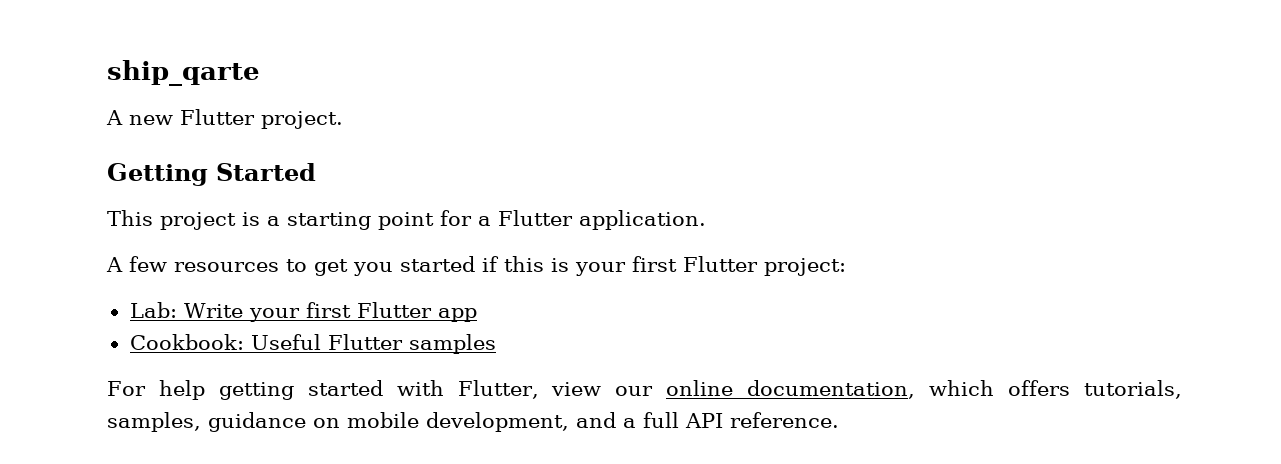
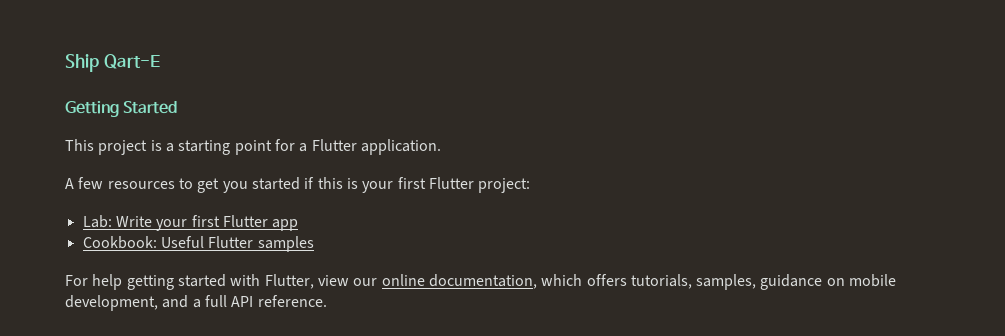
- ship_qarte
- A new Flutter project.
+ Ship Qart-E

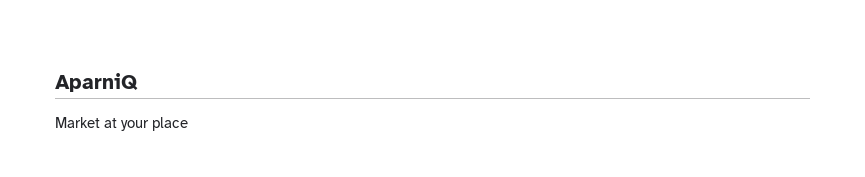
- Ship Qart-E
- Getting Started
- This project is a starting point for a Flutter application.
- A few resources to get you started if this is your first Flutter project:
- Lab: Write your first Flutter app
- Cookbook: Useful Flutter samples
- For help getting started with Flutter, view our online documentation, which offers tutorials, samples, guidance on mobile development, and a full API reference.
+ AparniQ
+ Market at your place

